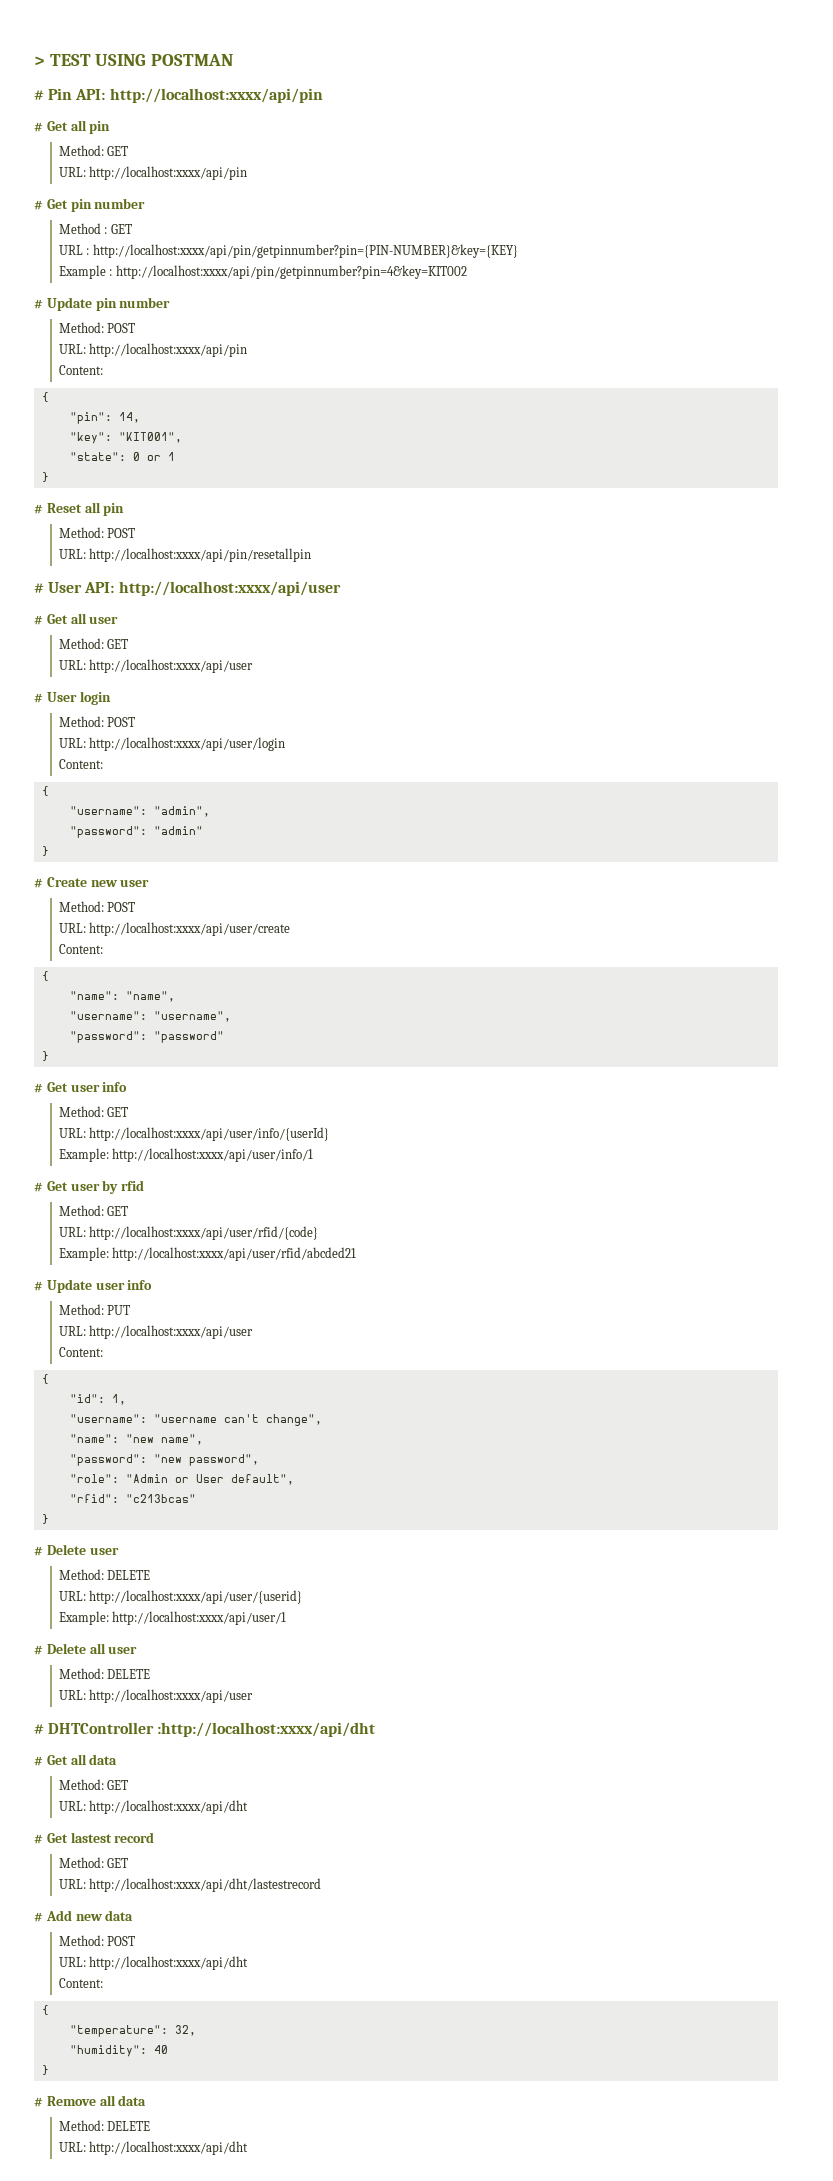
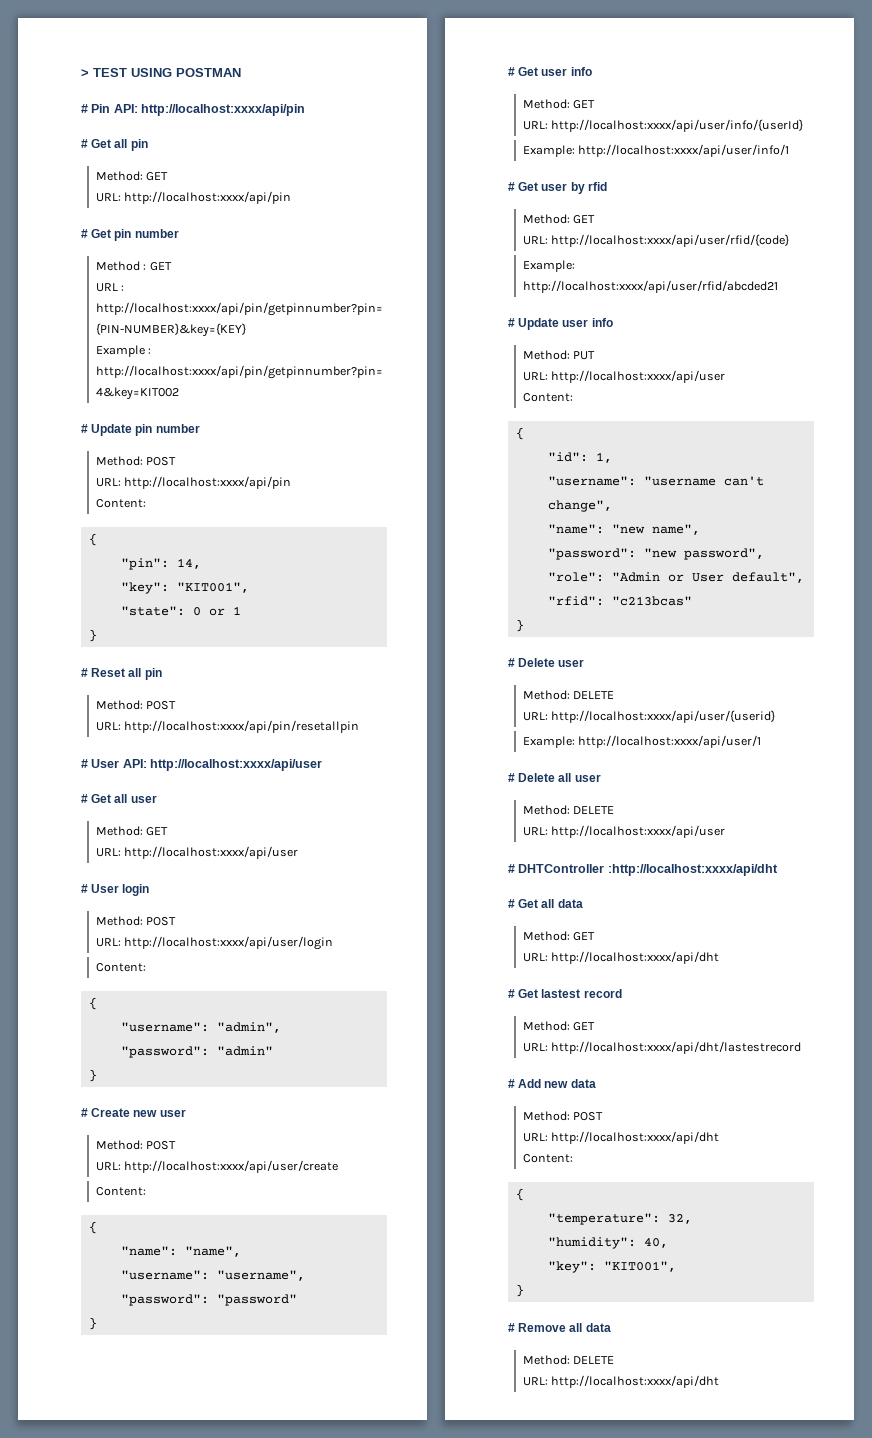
- "humidity": 40
+ "humidity": 40,
+ "key": "KIT001",

